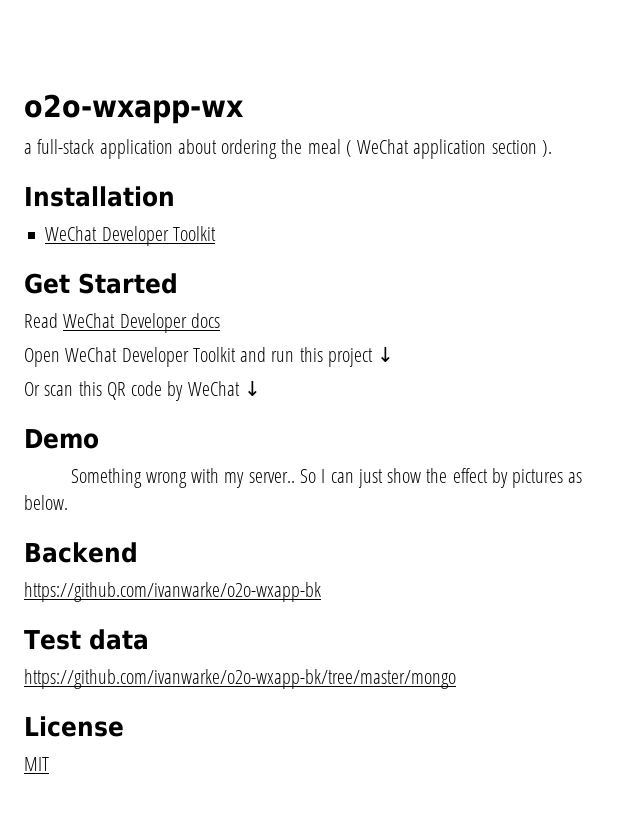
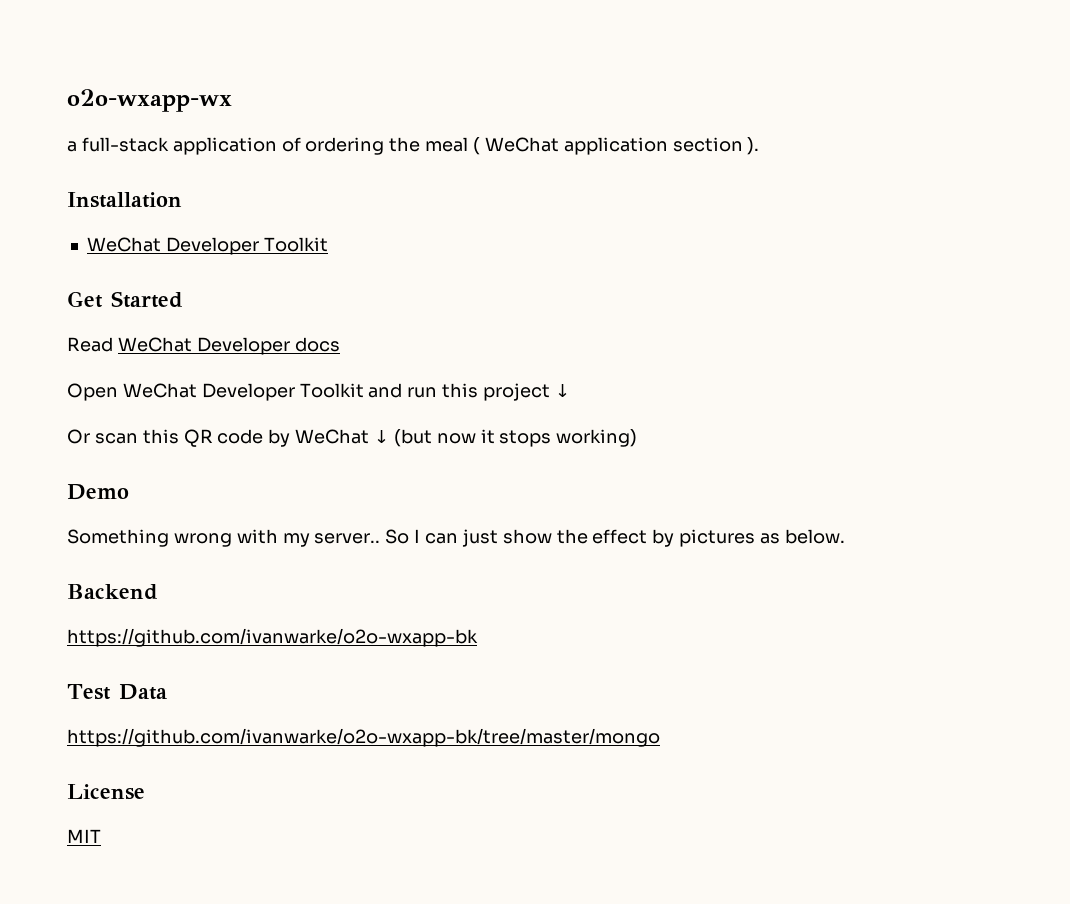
- a full-stack application about ordering the meal ( WeChat application section ).
+ a full-stack application of ordering the meal ( WeChat application section ).
- Or scan this QR code by WeChat ↓
+ Or scan this QR code by WeChat ↓ (but now it stops working)
- Test data
+ Test Data

